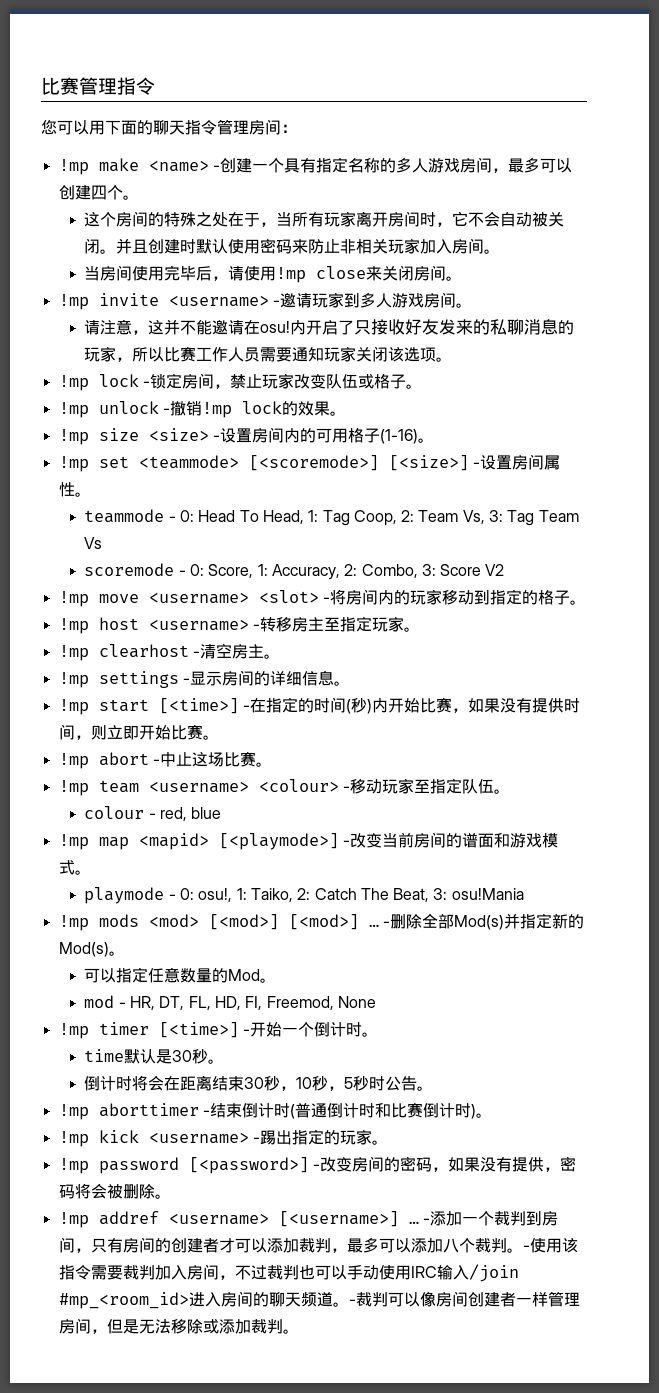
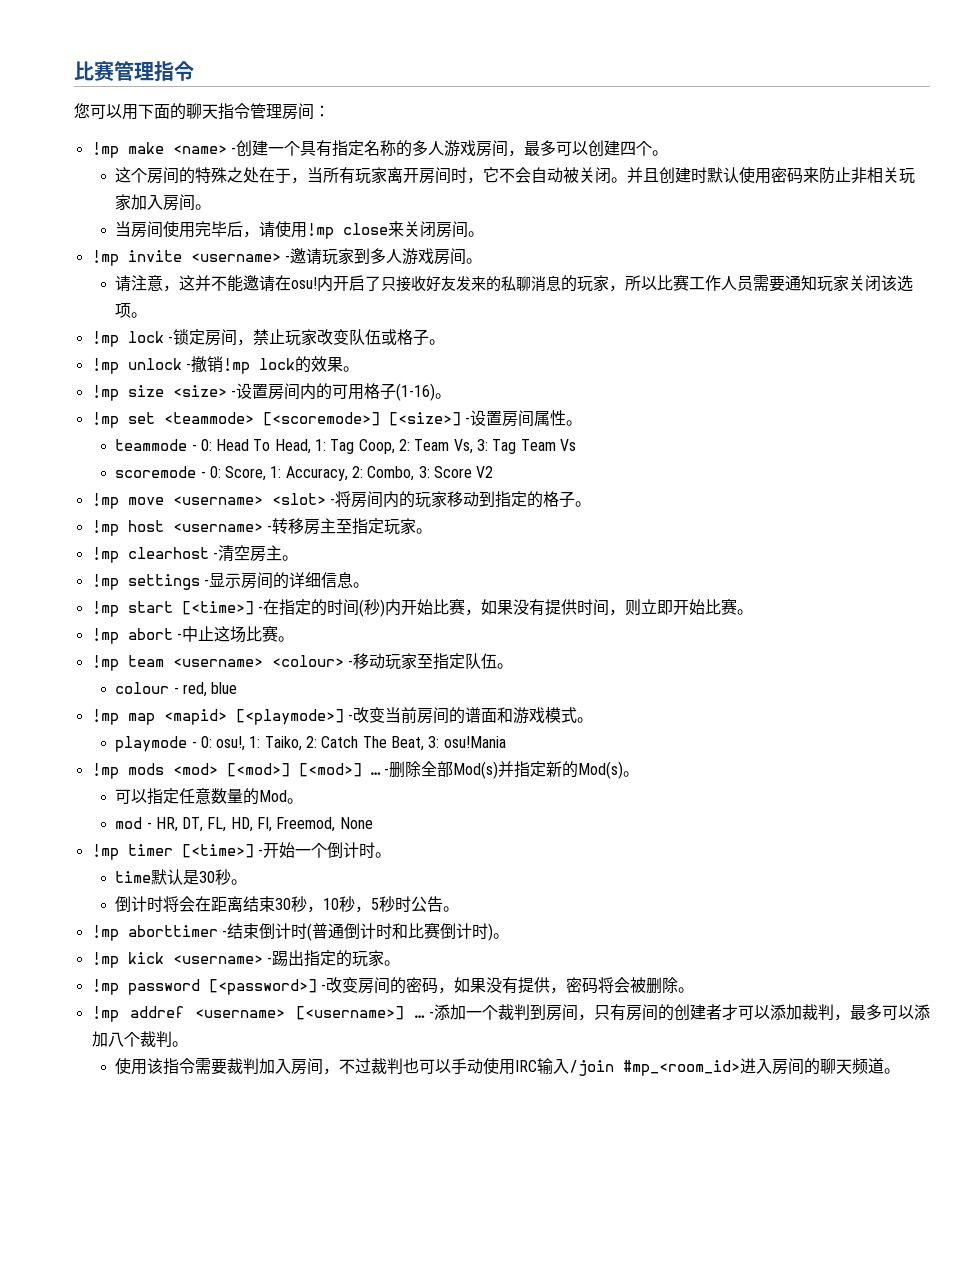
- -添加一个裁判到房间，只有房间的创建者才可以添加裁判，最多可以添加八个裁判。-使用该指令需要裁判加入房间，不过裁判也可以手动使用IRC输入/join #mp_<room_id>进入房间的聊天频道。-裁判可以像房间创建者一样管理房间，但是无法移除或添加裁判。
+ -添加一个裁判到房间，只有房间的创建者才可以添加裁判，最多可以添加八个裁判。
+ 使用该指令需要裁判加入房间，不过裁判也可以手动使用IRC输入/join #mp_<room_id>进入房间的聊天频道。

